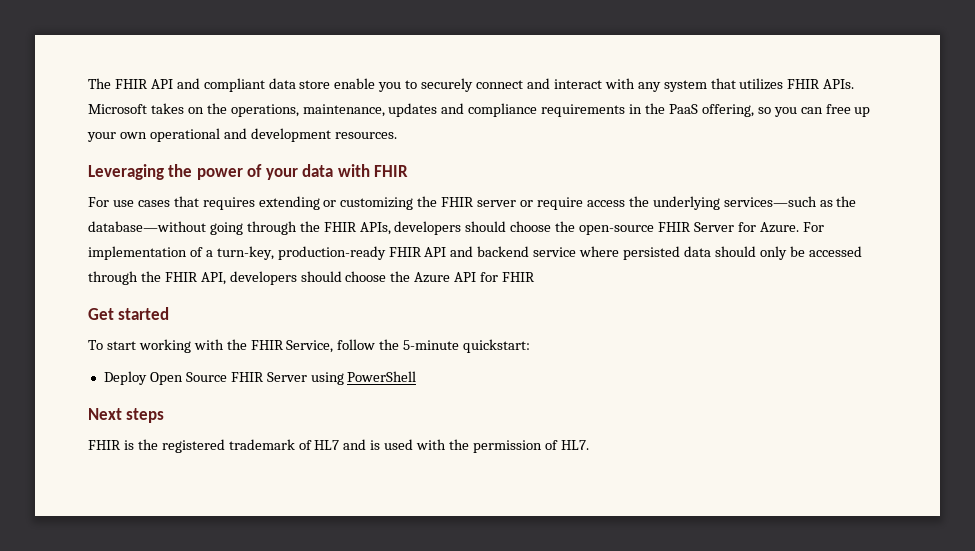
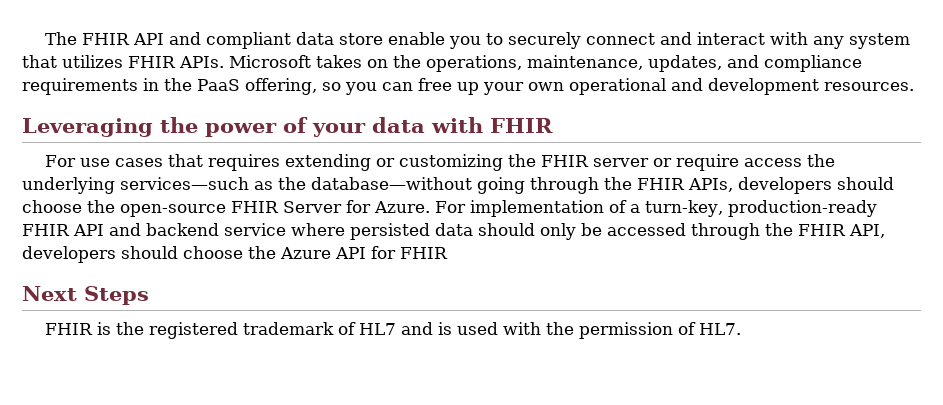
- Microsoft takes on the operations, maintenance, updates and compliance requirements in the PaaS offering, so you can free up your own operational and development resources.
+ Microsoft takes on the operations, maintenance, updates, and compliance requirements in the PaaS offering, so you can free up your own operational and development resources.
- Get started
- To start working with the FHIR Service, follow the 5-minute quickstart:
- Deploy Open Source FHIR Server using PowerShell
- Next steps
+ Next Steps

